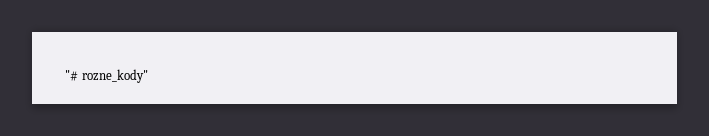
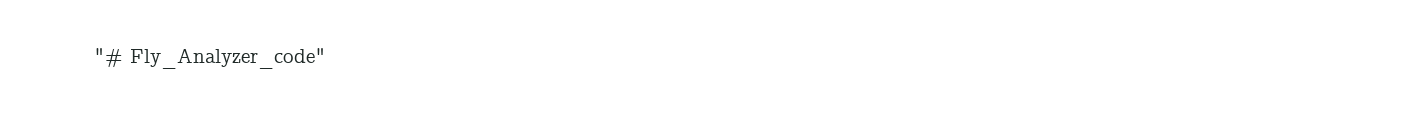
- "# rozne_kody"
+ "# Fly_Analyzer_code"

